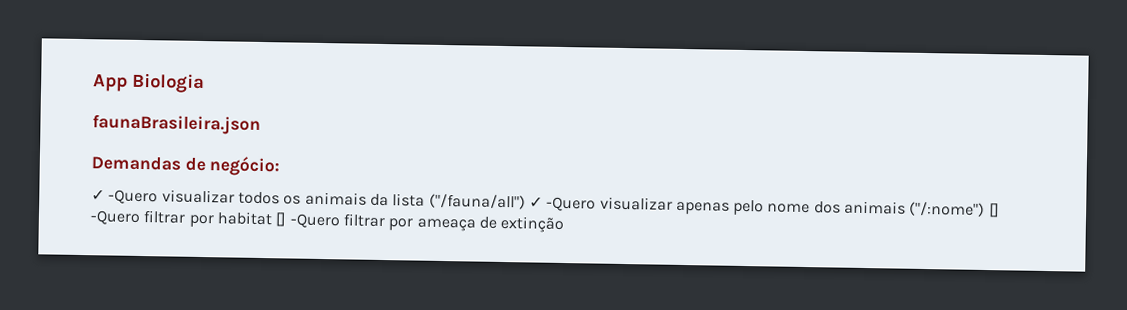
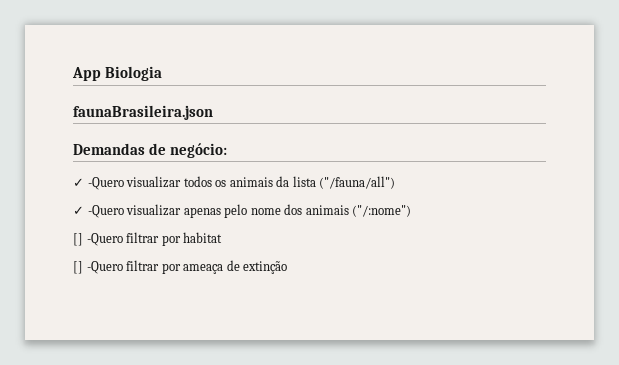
- ✓ -Quero visualizar todos os animais da lista ("/fauna/all") ✓ -Quero visualizar apenas pelo nome dos animais ("/:nome") [] -Quero filtrar por habitat [] -Quero filtrar por ameaça de extinção
+ ✓ -Quero visualizar todos os animais da lista ("/fauna/all")
+ ✓ -Quero visualizar apenas pelo nome dos animais ("/:nome")
+ [] -Quero filtrar por habitat
+ [] -Quero filtrar por ameaça de extinção

